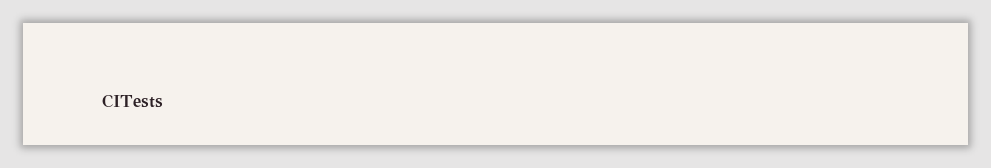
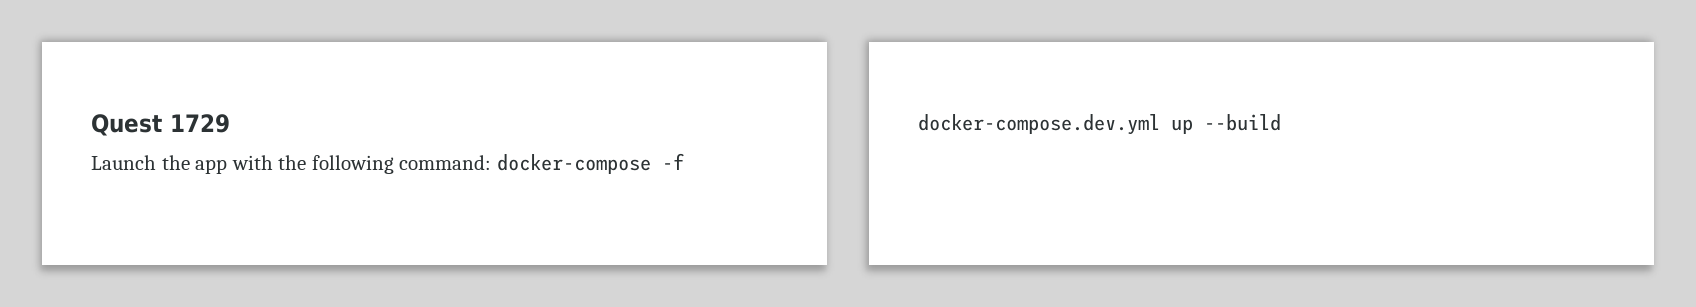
- CITests
+ Quest 1729
+ Launch the app with the following command: docker-compose -f docker-compose.dev.yml up --build

